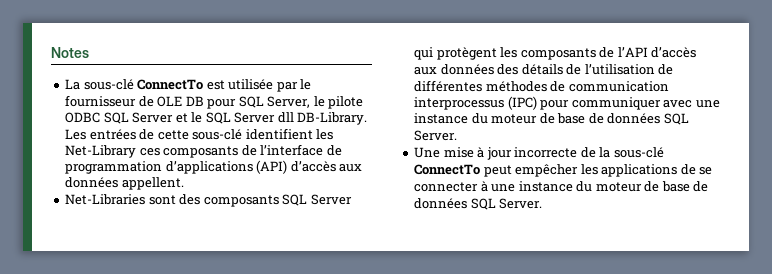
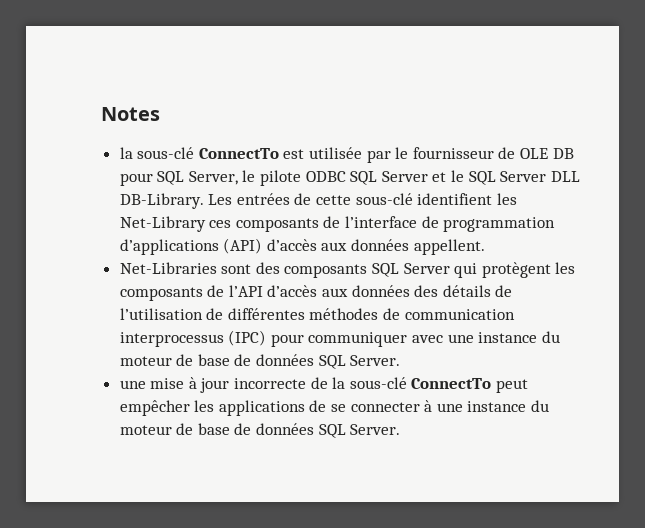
- La sous-clé ConnectTo est utilisée par le fournisseur de OLE DB pour SQL Server, le pilote ODBC SQL Server et le SQL Server dll DB-Library.
+ la sous-clé ConnectTo est utilisée par le fournisseur de OLE DB pour SQL Server, le pilote ODBC SQL Server et le SQL Server DLL DB-Library.
- Une mise à jour incorrecte de la sous-clé ConnectTo peut empêcher les applications de se connecter à une instance du moteur de base de données SQL Server.
+ une mise à jour incorrecte de la sous-clé ConnectTo peut empêcher les applications de se connecter à une instance du moteur de base de données SQL Server.

